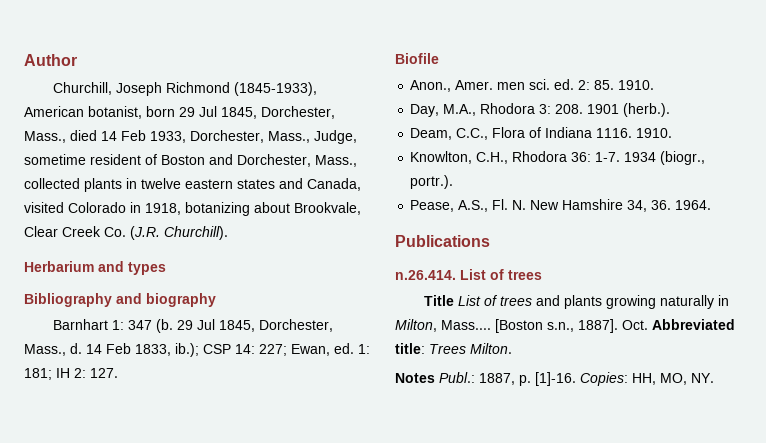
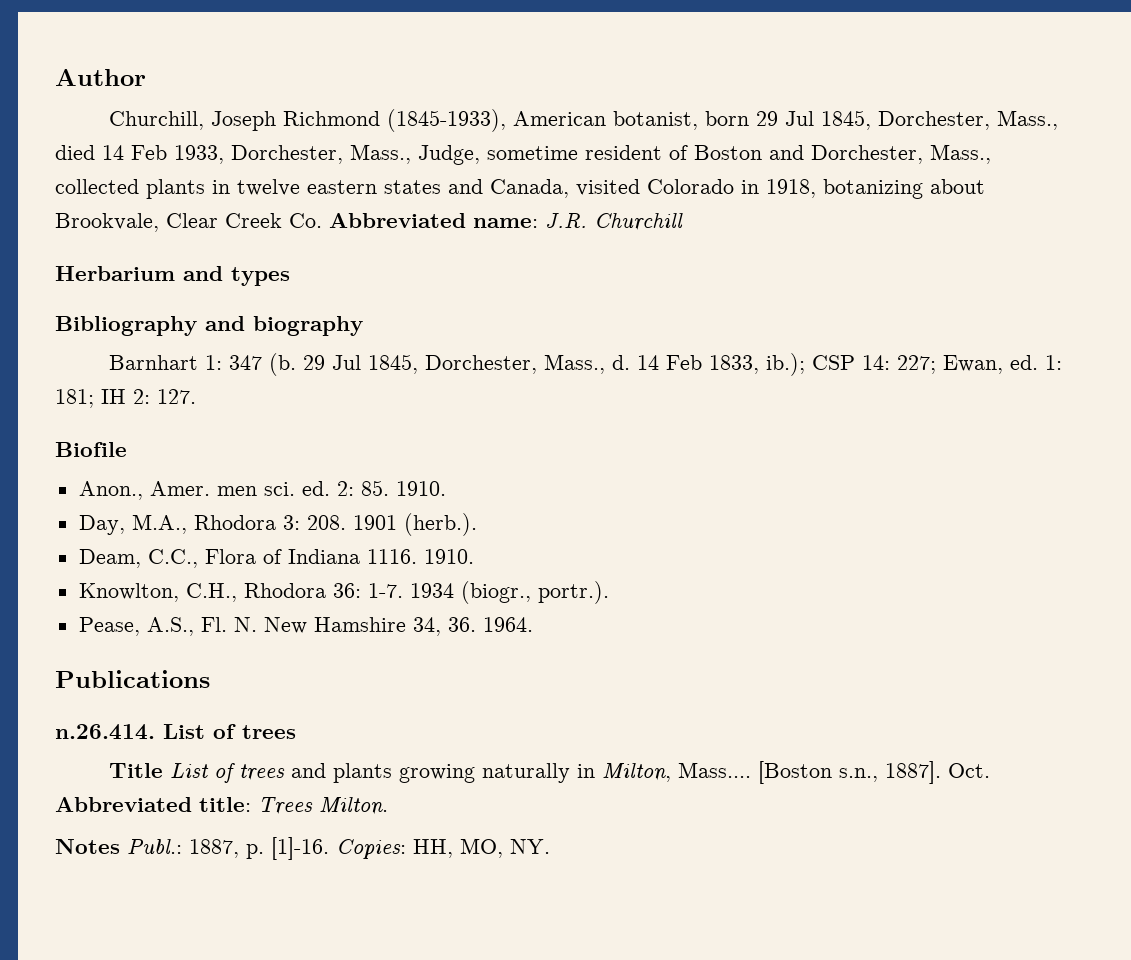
- Churchill, Joseph Richmond (1845-1933), American botanist, born 29 Jul 1845, Dorchester, Mass., died 14 Feb 1933, Dorchester, Mass., Judge, sometime resident of Boston and Dorchester, Mass., collected plants in twelve eastern states and Canada, visited Colorado in 1918, botanizing about Brookvale, Clear Creek Co. (J.R. Churchill).
+ Churchill, Joseph Richmond (1845-1933), American botanist, born 29 Jul 1845, Dorchester, Mass., died 14 Feb 1933, Dorchester, Mass., Judge, sometime resident of Boston and Dorchester, Mass., collected plants in twelve eastern states and Canada, visited Colorado in 1918, botanizing about Brookvale, Clear Creek Co. Abbreviated name: J.R. Churchill

